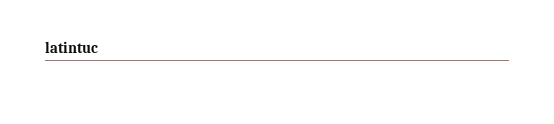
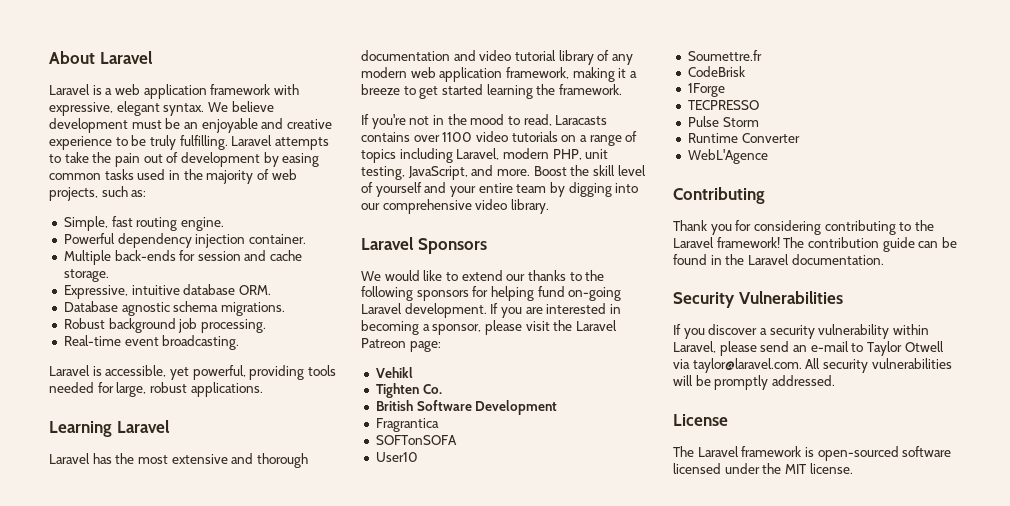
- latintuc
+ About Laravel
+ Laravel is a web application framework with expressive, elegant syntax. We believe development must be an enjoyable and creative experience to be truly fulfilling. Laravel attempts to take the pain out of development by easing common tasks used in the majority of web projects, such as:
+ Simple, fast routing engine.
+ Powerful dependency injection container.
+ Multiple back-ends for session and cache storage.
+ Expressive, intuitive database ORM.
+ Database agnostic schema migrations.
+ Robust background job processing.
+ Real-time event broadcasting.
+ Laravel is accessible, yet powerful, providing tools needed for large, robust applications.
+ Learning Laravel
+ Laravel has the most extensive and thorough documentation and video tutorial library of any modern web application framework, making it a breeze to get started learning the framework.
+ If you're not in the mood to read, Laracasts contains over 1100 video tutorials on a range of topics including Laravel, modern PHP, unit testing, JavaScript, and more. Boost the skill level of yourself and your entire team by digging into our comprehensive video library.
+ Laravel Sponsors
+ We would like to extend our thanks to the following sponsors for helping fund on-going Laravel development. If you are interested in becoming a sponsor, please visit the Laravel Patreon page:
+ Vehikl
+ Tighten Co.
+ British Software Development
+ Fragrantica
+ SOFTonSOFA
+ User10
+ Soumettre.fr
+ CodeBrisk
+ 1Forge
+ TECPRESSO
+ Pulse Storm
+ Runtime Converter
+ WebL'Agence
+ Contributing
+ Thank you for considering contributing to the Laravel framework! The contribution guide can be found in the Laravel documentation.
+ Security Vulnerabilities
+ If you discover a security vulnerability within Laravel, please send an e-mail to Taylor Otwell via taylor@laravel.com. All security vulnerabilities will be promptly addressed.
+ License
+ The Laravel framework is open-sourced software licensed under the MIT license.

